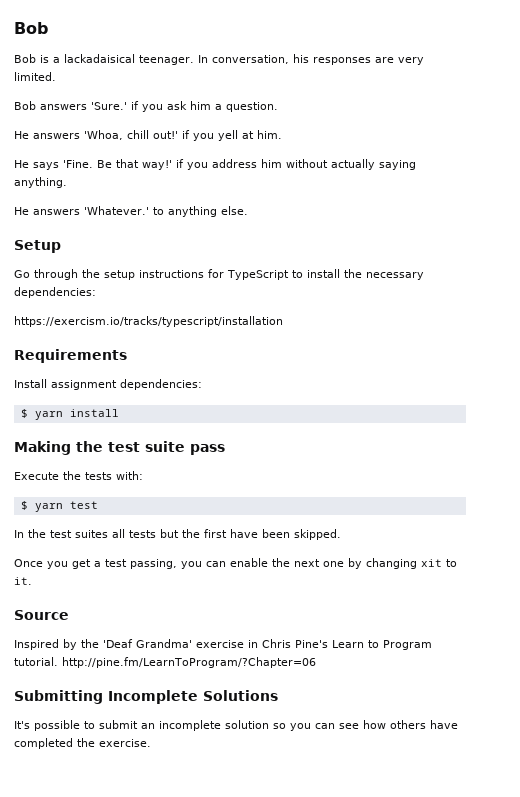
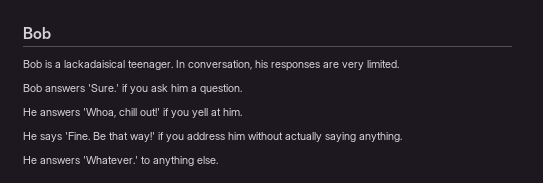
- Setup
- Go through the setup instructions for TypeScript to install the necessary dependencies:
- https://exercism.io/tracks/typescript/installation
- Requirements
- Install assignment dependencies:
- $ yarn install
- Making the test suite pass
- Execute the tests with:
- $ yarn test
- In the test suites all tests but the first have been skipped.
- Once you get a test passing, you can enable the next one by changing xit to it.
- Source
- Inspired by the 'Deaf Grandma' exercise in Chris Pine's Learn to Program tutorial. http://pine.fm/LearnToProgram/?Chapter=06
- Submitting Incomplete Solutions
- It's possible to submit an incomplete solution so you can see how others have completed the exercise.

